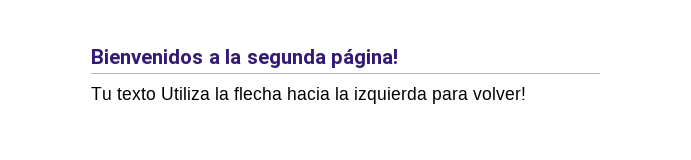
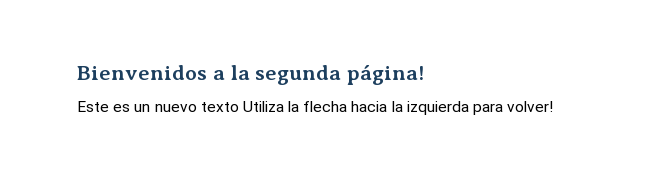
- Tu texto Utiliza la flecha hacia la izquierda para volver!
+ Este es un nuevo texto Utiliza la flecha hacia la izquierda para volver!

